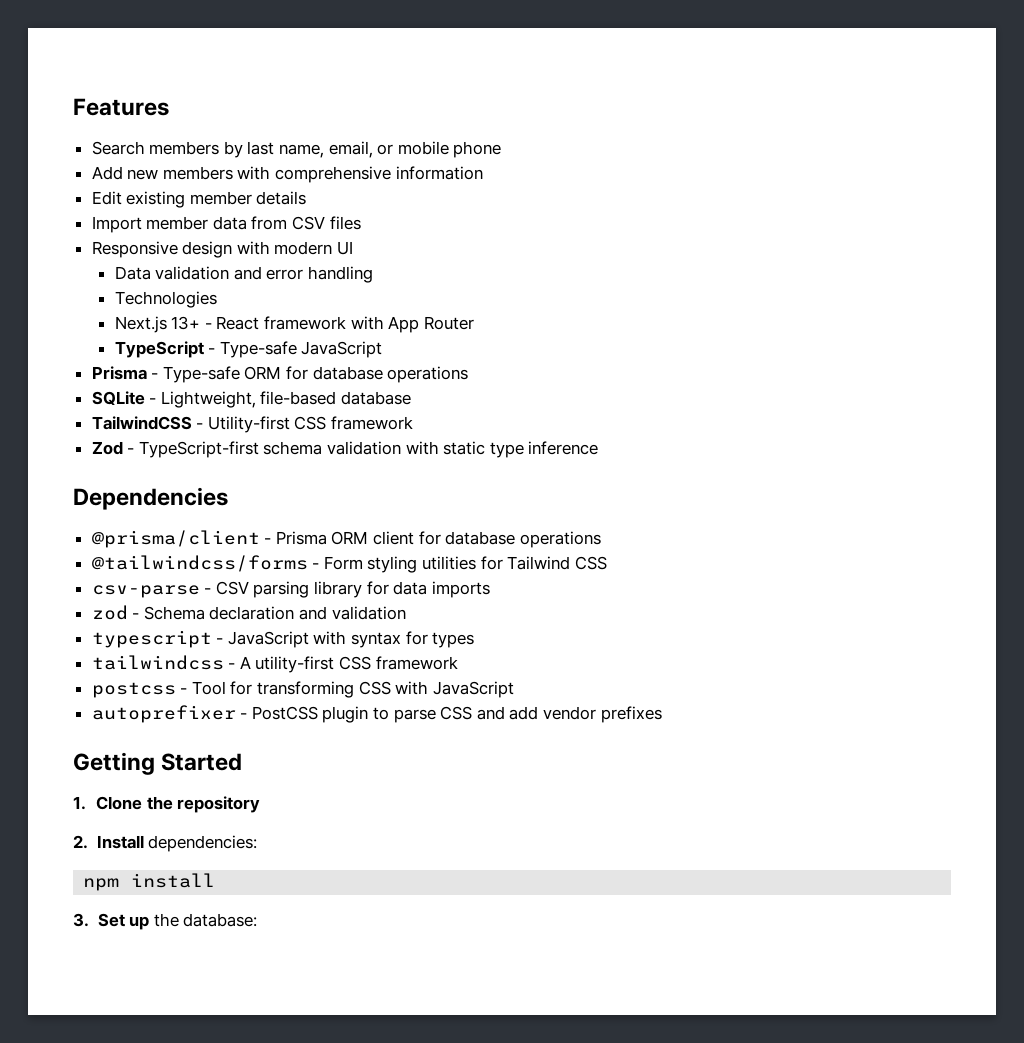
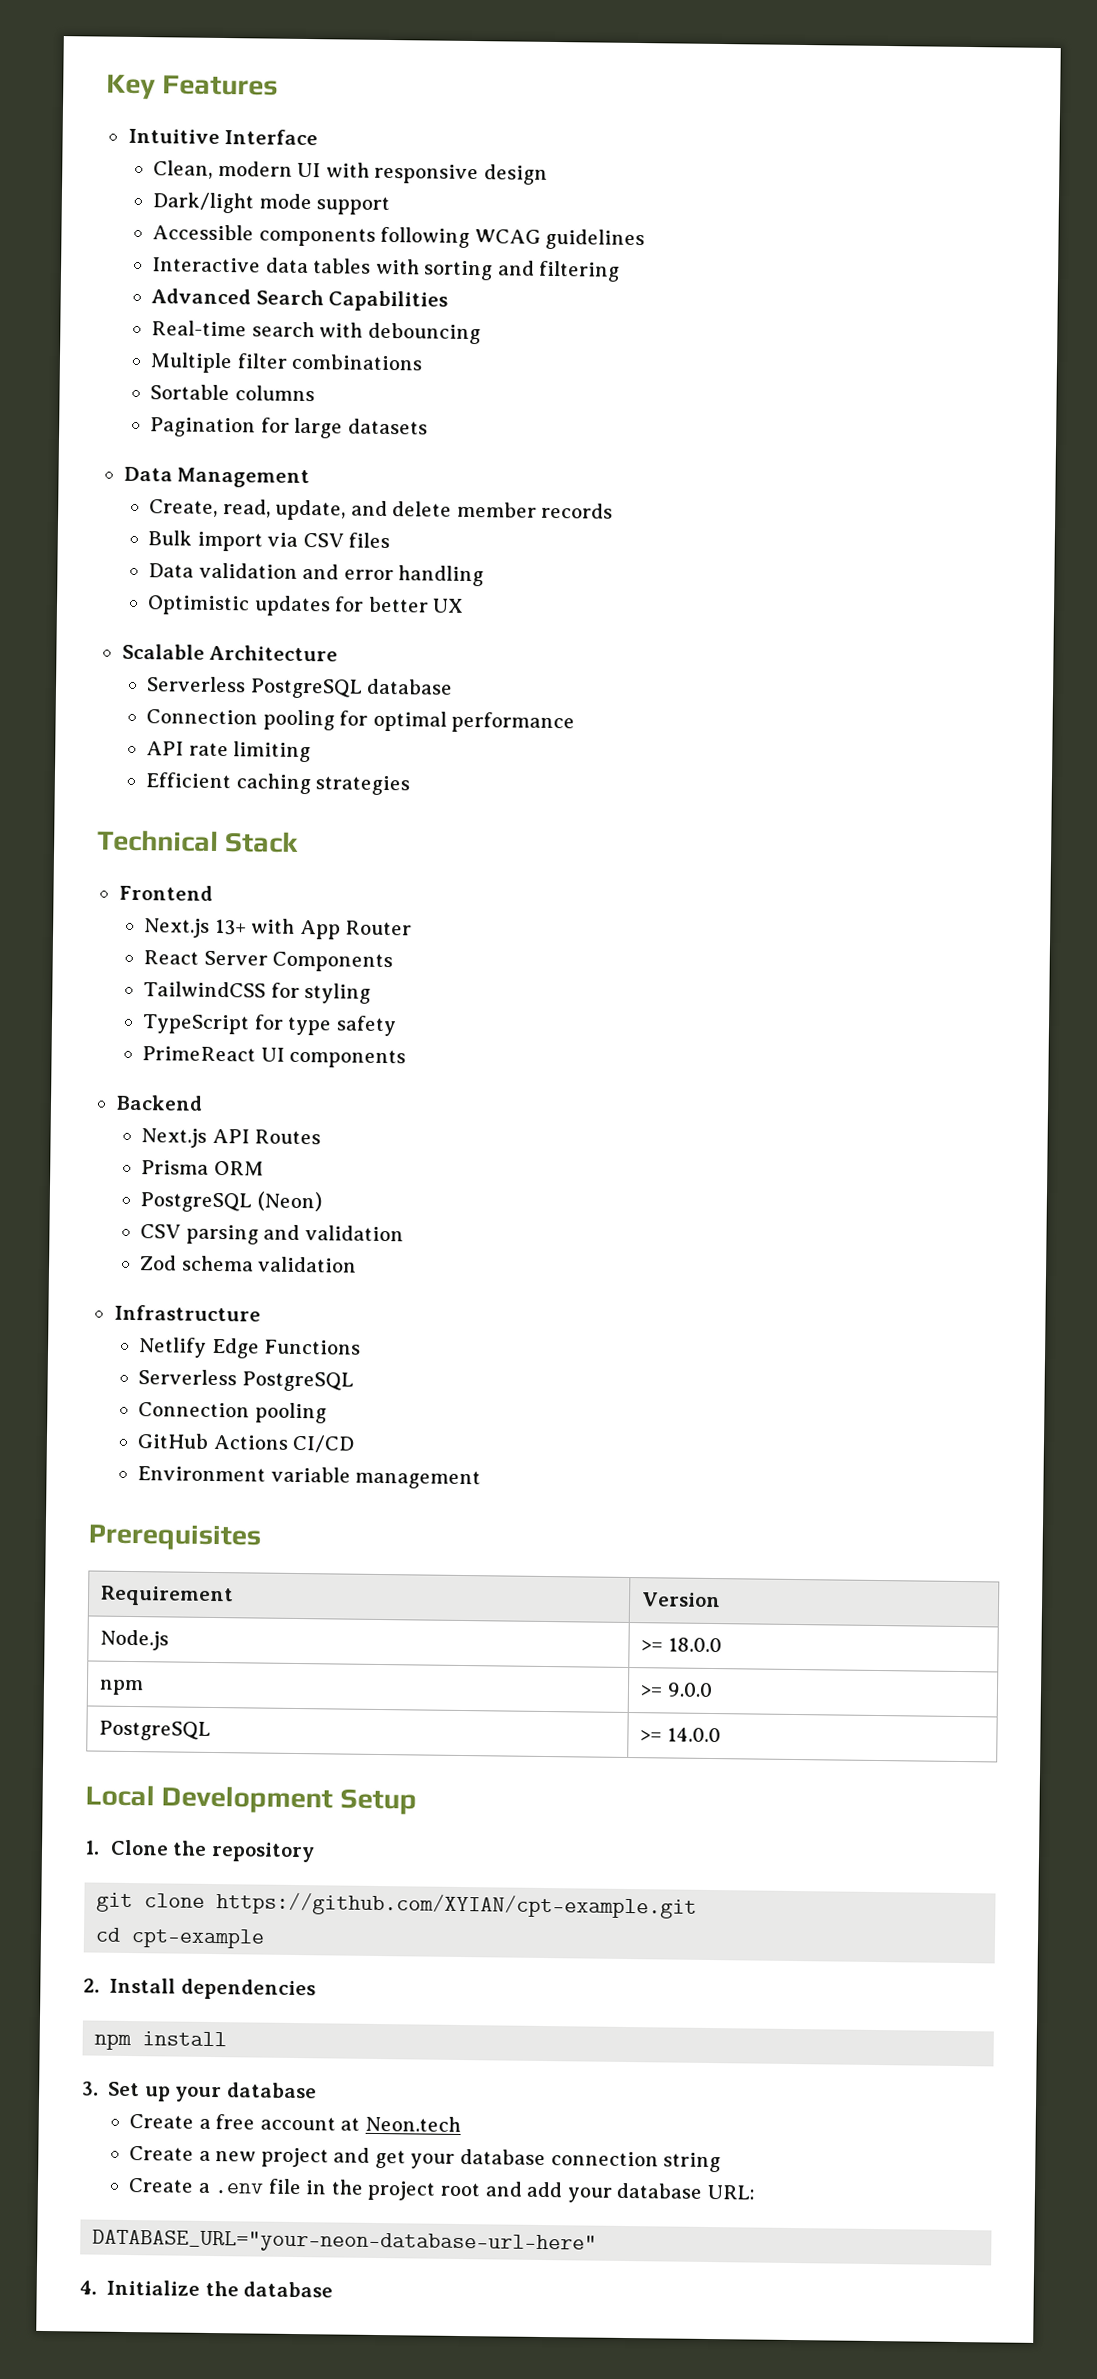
- Features
+ Key Features
- Search members by last name, email, or mobile phone
- Add new members with comprehensive information
- Edit existing member details
- Import member data from CSV files
- Responsive design with modern UI
+ Intuitive Interface
+ Clean, modern UI with responsive design
+ Dark/light mode support
+ Accessible components following WCAG guidelines
+ Interactive data tables with sorting and filtering
+ Advanced Search Capabilities
+ Real-time search with debouncing
+ Multiple filter combinations
+ Sortable columns
+ Pagination for large datasets
+ Data Management
+ Create, read, update, and delete member records
+ Bulk import via CSV files
- Technologies
+ Optimistic updates for better UX
+ Scalable Architecture
+ Serverless PostgreSQL database
+ Connection pooling for optimal performance
+ API rate limiting
+ Efficient caching strategies
+ Technical Stack
+ Frontend
- Next.js 13+ - React framework with App Router
+ Next.js 13+ with App Router
- TypeScript - Type-safe JavaScript
- Prisma - Type-safe ORM for database operations
- SQLite - Lightweight, file-based database
- TailwindCSS - Utility-first CSS framework
- Zod - TypeScript-first schema validation with static type inference
- Dependencies
- @prisma/client - Prisma ORM client for database operations
- @tailwindcss/forms - Form styling utilities for Tailwind CSS
- csv-parse - CSV parsing library for data imports
- zod - Schema declaration and validation
- typescript - JavaScript with syntax for types
- tailwindcss - A utility-first CSS framework
- postcss - Tool for transforming CSS with JavaScript
- autoprefixer - PostCSS plugin to parse CSS and add vendor prefixes
- Getting Started
+ React Server Components
+ TailwindCSS for styling
+ TypeScript for type safety
+ PrimeReact UI components
+ Backend
+ Next.js API Routes
+ Prisma ORM
+ PostgreSQL (Neon)
+ CSV parsing and validation
+ Zod schema validation
+ Infrastructure
+ Netlify Edge Functions
+ Serverless PostgreSQL
+ Connection pooling
+ GitHub Actions CI/CD
+ Environment variable management
+ Prerequisites
+ Requirement | Version
+ Node.js | >= 18.0.0
+ npm | >= 9.0.0
+ PostgreSQL | >= 14.0.0
+ Local Development Setup
+ git clone https://github.com/XYIAN/cpt-example.git
+ cd cpt-example
- 2. Install dependencies:
+ 2. Install dependencies
- 3. Set up the database:
+ 3. Set up your database
+ Create a free account at Neon.tech
+ Create a new project and get your database connection string
+ Create a .env file in the project root and add your database URL:
+ DATABASE_URL="your-neon-database-url-here"
+ 4. Initialize the database

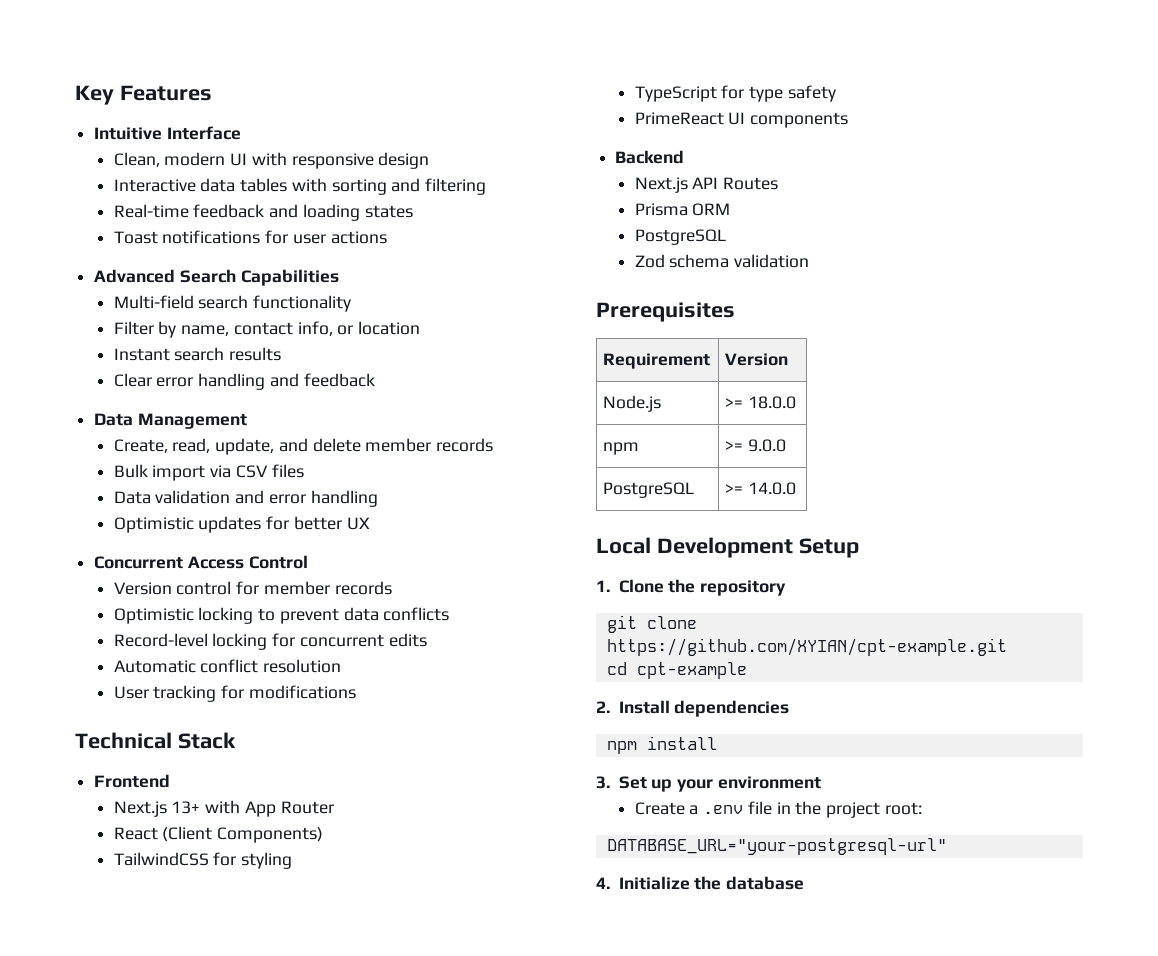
- Dark/light mode support
- Accessible components following WCAG guidelines
+ Real-time feedback and loading states
+ Toast notifications for user actions
  Advanced Search Capabilities
- Real-time search with debouncing
- Multiple filter combinations
- Sortable columns
- Pagination for large datasets
+ Multi-field search functionality
+ Filter by name, contact info, or location
+ Instant search results
+ Clear error handling and feedback
- Scalable Architecture
- Serverless PostgreSQL database
- Connection pooling for optimal performance
- API rate limiting
- Efficient caching strategies
+ Concurrent Access Control
+ Version control for member records
+ Optimistic locking to prevent data conflicts
+ Record-level locking for concurrent edits
+ Automatic conflict resolution
+ User tracking for modifications
- React Server Components
+ React (Client Components)
  Prisma ORM
- PostgreSQL (Neon)
- CSV parsing and validation
+ PostgreSQL
  Zod schema validation
- Infrastructure
- Netlify Edge Functions
- Serverless PostgreSQL
- Connection pooling
- GitHub Actions CI/CD
- Environment variable management
- 3. Set up your database
- Create a free account at Neon.tech
- Create a new project and get your database connection string
+ 3. Set up your environment
- Create a .env file in the project root and add your database URL:
- DATABASE_URL="your-neon-database-url-here"
+ Create a .env file in the project root:
+ DATABASE_URL="your-postgresql-url"

